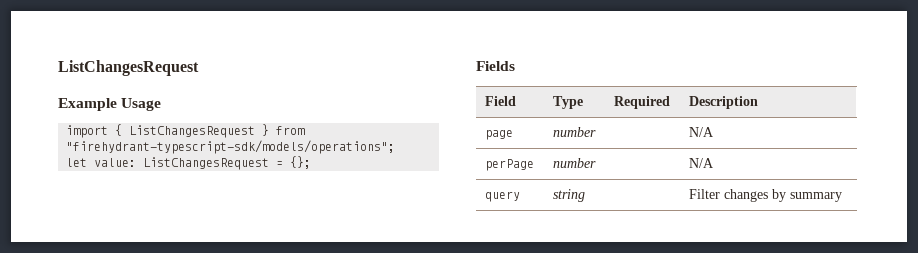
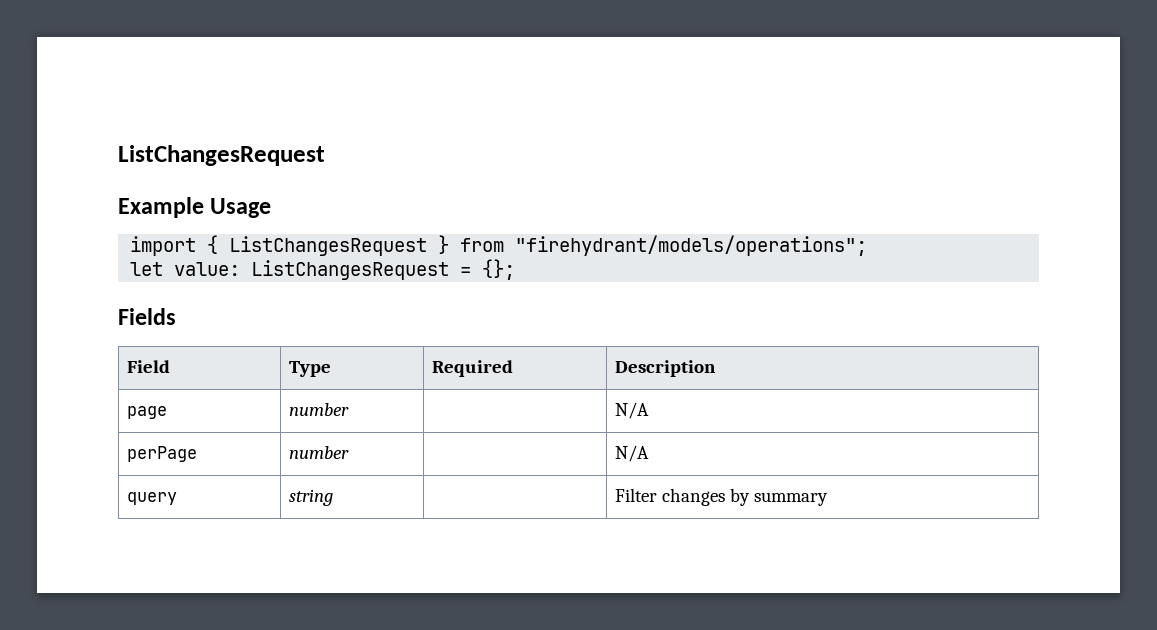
- import { ListChangesRequest } from "firehydrant-typescript-sdk/models/operations";
+ import { ListChangesRequest } from "firehydrant/models/operations";

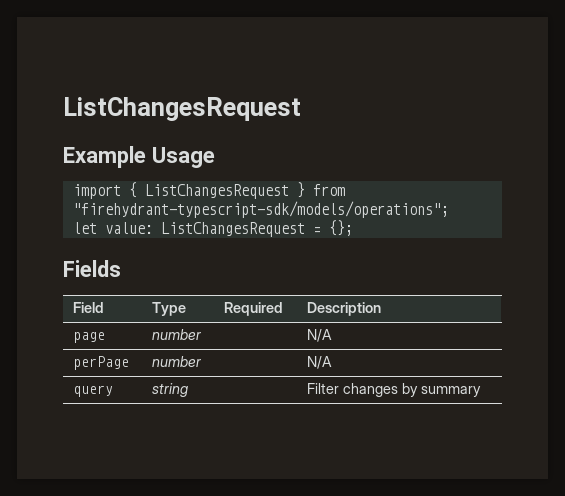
- import { ListChangesRequest } from "firehydrant/models/operations";
+ import { ListChangesRequest } from "firehydrant-typescript-sdk/models/operations";

